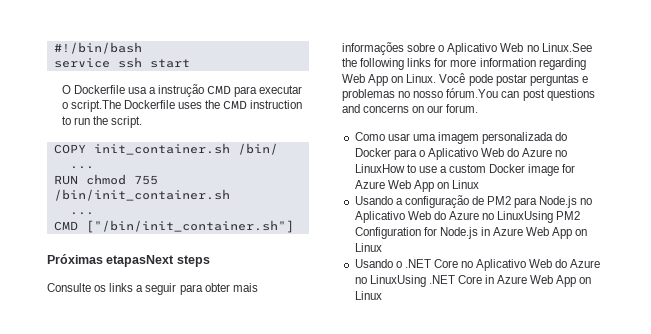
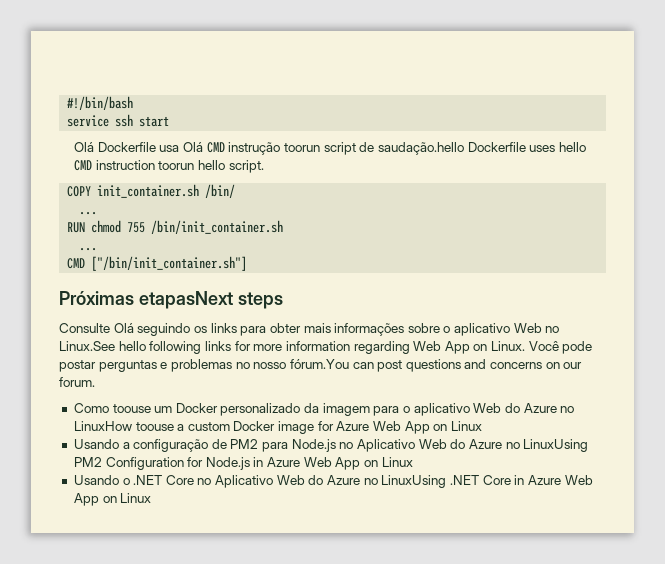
- O Dockerfile usa a instrução CMD para executar o script.The Dockerfile uses the CMD instruction to run the script.
+ Olá Dockerfile usa Olá CMD instrução toorun script de saudação.hello Dockerfile uses hello CMD instruction toorun hello script.
- Consulte os links a seguir para obter mais informações sobre o Aplicativo Web no Linux.See the following links for more information regarding Web App on Linux.
+ Consulte Olá seguindo os links para obter mais informações sobre o aplicativo Web no Linux.See hello following links for more information regarding Web App on Linux.
- Como usar uma imagem personalizada do Docker para o Aplicativo Web do Azure no LinuxHow to use a custom Docker image for Azure Web App on Linux
+ Como toouse um Docker personalizado da imagem para o aplicativo Web do Azure no LinuxHow toouse a custom Docker image for Azure Web App on Linux

